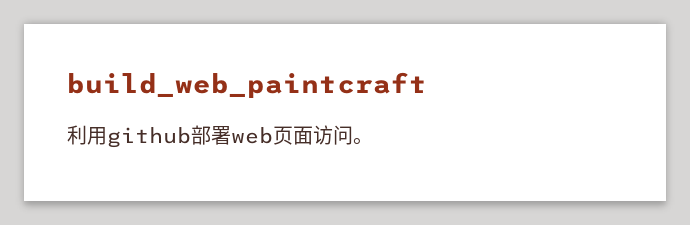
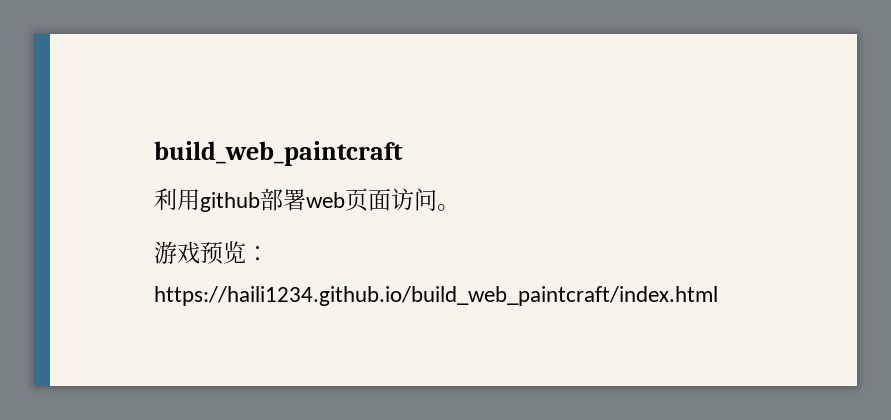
+ 游戏预览：https://haili1234.github.io/build_web_paintcraft/index.html

